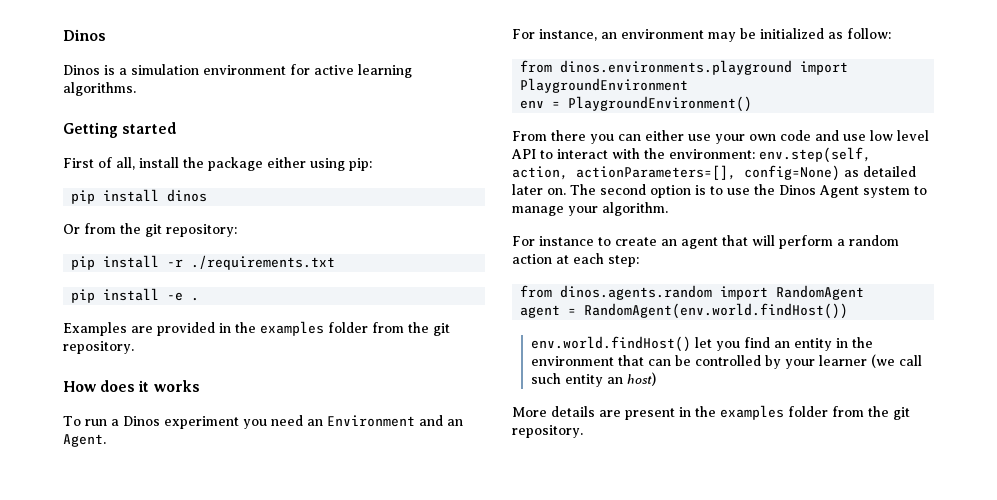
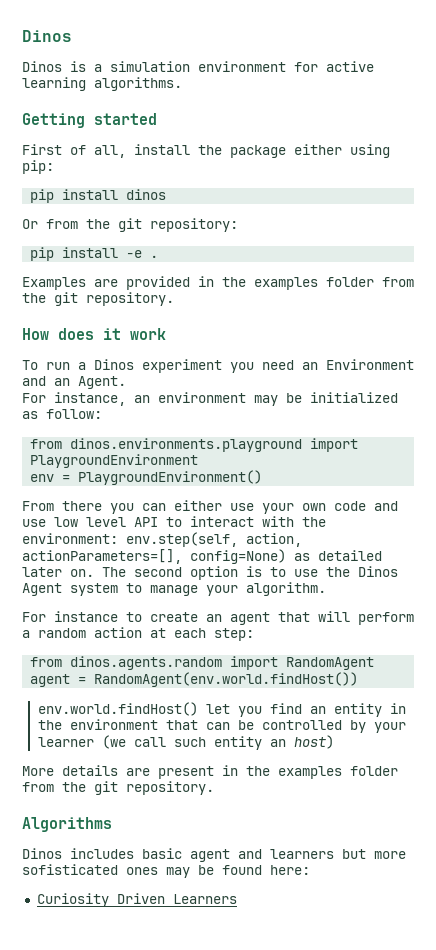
- pip install -r ./requirements.txt
- How does it works
+ How does it work
+ Algorithms
+ Dinos includes basic agent and learners but more sofisticated ones may be found here:
+ Curiosity Driven Learners

